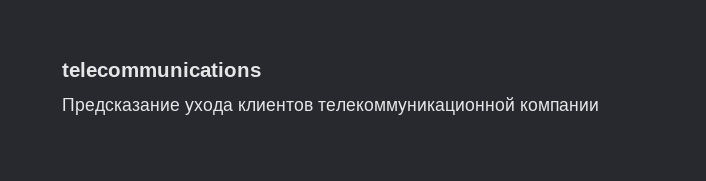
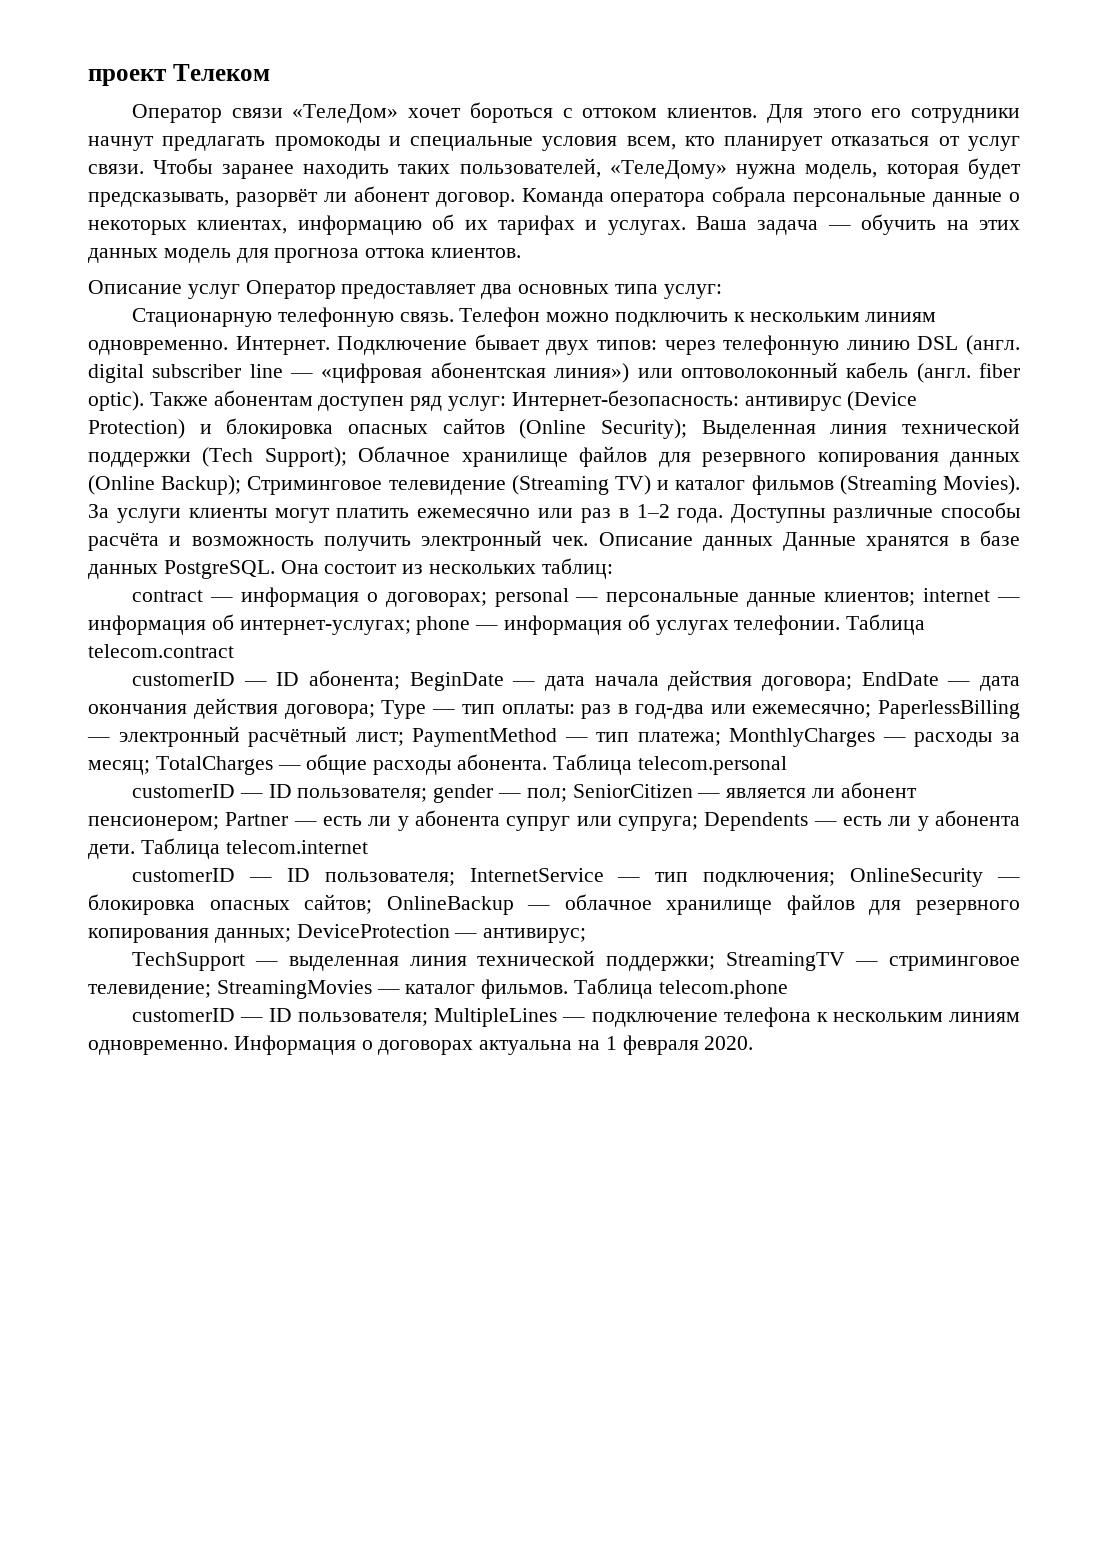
- telecommunications
- Предсказание ухода клиентов телекоммуникационной компании
+ проект Телеком
+ Оператор связи «ТелеДом» хочет бороться с оттоком клиентов. Для этого его сотрудники начнут предлагать промокоды и специальные условия всем, кто планирует отказаться от услуг связи. Чтобы заранее находить таких пользователей, «ТелеДому» нужна модель, которая будет предсказывать, разорвёт ли абонент договор. Команда оператора собрала персональные данные о некоторых клиентах, информацию об их тарифах и услугах. Ваша задача — обучить на этих данных модель для прогноза оттока клиентов.
+ Описание услуг Оператор предоставляет два основных типа услуг:
+ Стационарную телефонную связь. Телефон можно подключить к нескольким линиям одновременно. Интернет. Подключение бывает двух типов: через телефонную линию DSL (англ. digital subscriber line — «цифровая абонентская линия») или оптоволоконный кабель (англ. fiber optic). Также абонентам доступен ряд услуг: Интернет-безопасность: антивирус (Device Protection) и блокировка опасных сайтов (Online Security); Выделенная линия технической поддержки (Tech Support); Облачное хранилище файлов для резервного копирования данных (Online Backup); Стриминговое телевидение (Streaming TV) и каталог фильмов (Streaming Movies). За услуги клиенты могут платить ежемесячно или раз в 1–2 года. Доступны различные способы расчёта и возможность получить электронный чек. Описание данных Данные хранятся в базе данных PostgreSQL. Она состоит из нескольких таблиц:
+ contract — информация о договорах; personal — персональные данные клиентов; internet — информация об интернет-услугах; phone — информация об услугах телефонии. Таблица telecom.contract
+ customerID — ID абонента; BeginDate — дата начала действия договора; EndDate — дата окончания действия договора; Type — тип оплаты: раз в год-два или ежемесячно; PaperlessBilling — электронный расчётный лист; PaymentMethod — тип платежа; MonthlyCharges — расходы за месяц; TotalCharges — общие расходы абонента. Таблица telecom.personal
+ customerID — ID пользователя; gender — пол; SeniorCitizen — является ли абонент пенсионером; Partner — есть ли у абонента супруг или супруга; Dependents — есть ли у абонента дети. Таблица telecom.internet
+ customerID — ID пользователя; InternetService — тип подключения; OnlineSecurity — блокировка опасных сайтов; OnlineBackup — облачное хранилище файлов для резервного копирования данных; DeviceProtection — антивирус;
+ TechSupport — выделенная линия технической поддержки; StreamingTV — стриминговое телевидение; StreamingMovies — каталог фильмов. Таблица telecom.phone
+ customerID — ID пользователя; MultipleLines — подключение телефона к нескольким линиям одновременно. Информация о договорах актуальна на 1 февраля 2020.

